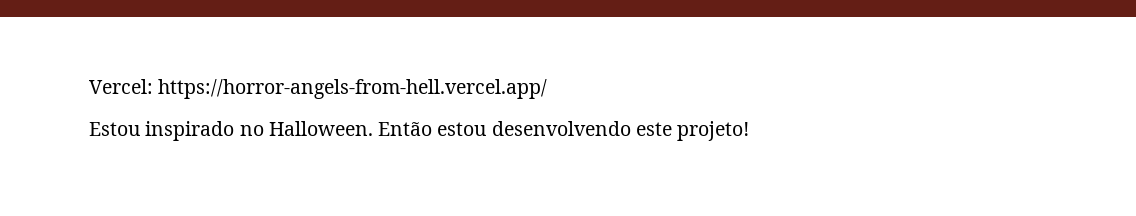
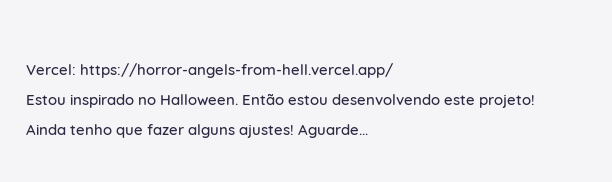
+ Ainda tenho que fazer alguns ajustes! Aguarde...

